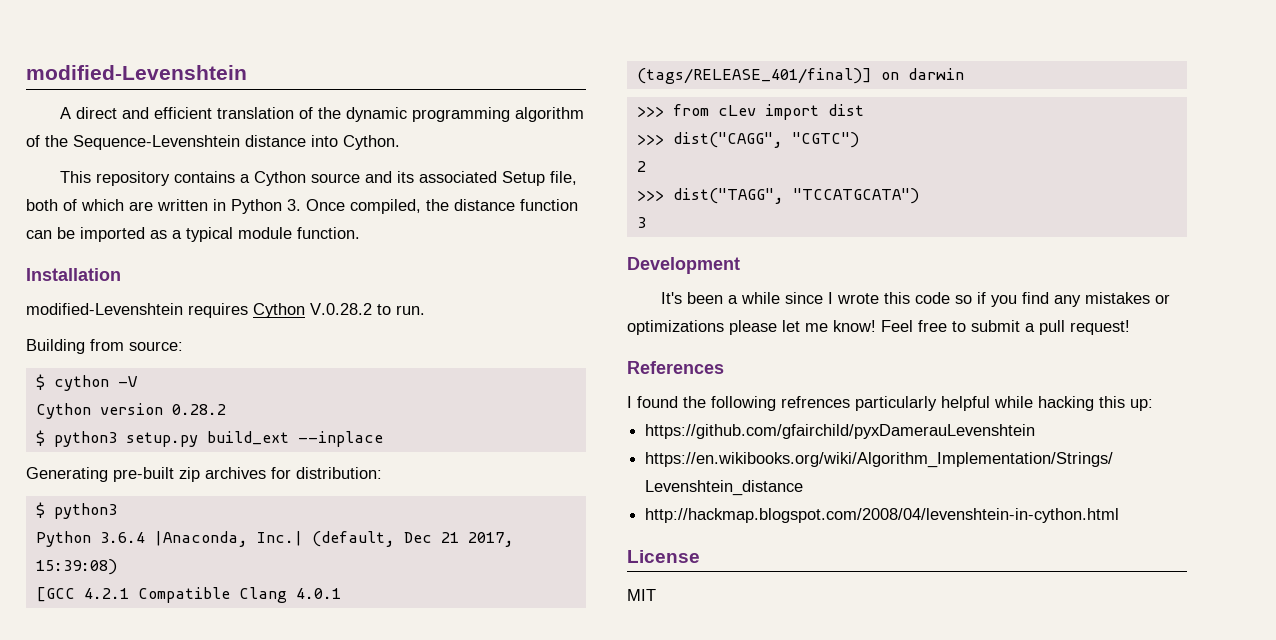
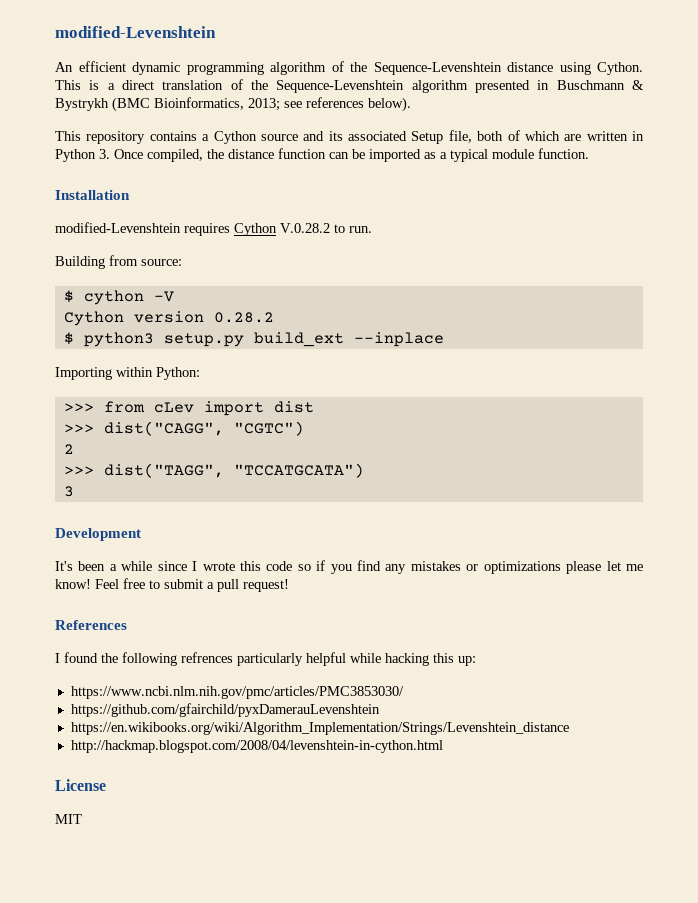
- A direct and efficient translation of the dynamic programming algorithm of the Sequence-Levenshtein distance into Cython.
+ An efficient dynamic programming algorithm of the Sequence-Levenshtein distance using Cython. This is a direct translation of the Sequence-Levenshtein algorithm presented in Buschmann & Bystrykh (BMC Bioinformatics, 2013; see references below).
- Generating pre-built zip archives for distribution:
- $ python3
- Python 3.6.4 |Anaconda, Inc.| (default, Dec 21 2017, 15:39:08)
- [GCC 4.2.1 Compatible Clang 4.0.1 (tags/RELEASE_401/final)] on darwin
+ Importing within Python:
+ https://www.ncbi.nlm.nih.gov/pmc/articles/PMC3853030/

